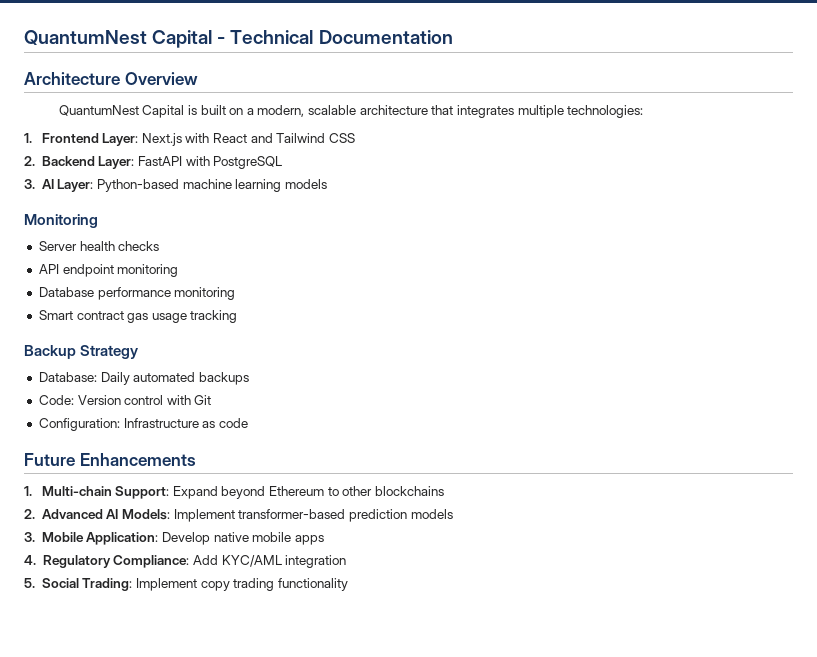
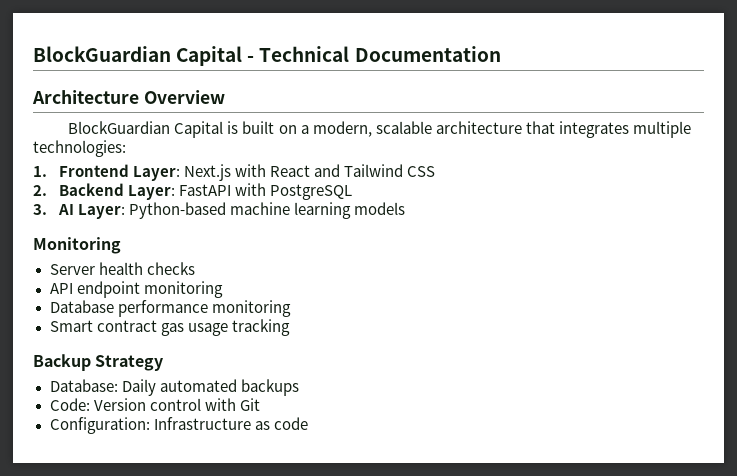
- QuantumNest Capital - Technical Documentation
+ BlockGuardian Capital - Technical Documentation
- QuantumNest Capital is built on a modern, scalable architecture that integrates multiple technologies:
+ BlockGuardian Capital is built on a modern, scalable architecture that integrates multiple technologies:
- Future Enhancements
- 1. Multi-chain Support: Expand beyond Ethereum to other blockchains
- 2. Advanced AI Models: Implement transformer-based prediction models
- 3. Mobile Application: Develop native mobile apps
- 4. Regulatory Compliance: Add KYC/AML integration
- 5. Social Trading: Implement copy trading functionality

